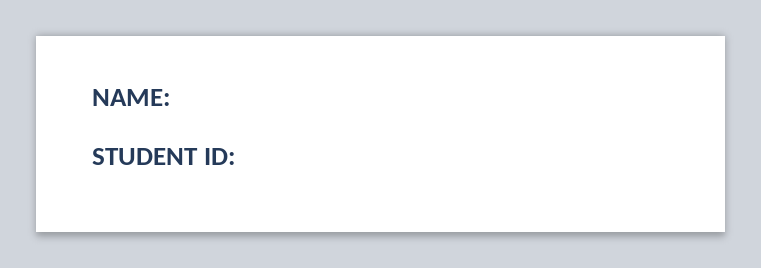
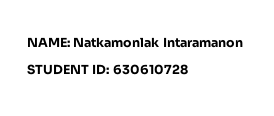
- NAME:
+ NAME: Natkamonlak Intaramanon
- STUDENT ID:
+ STUDENT ID: 630610728

